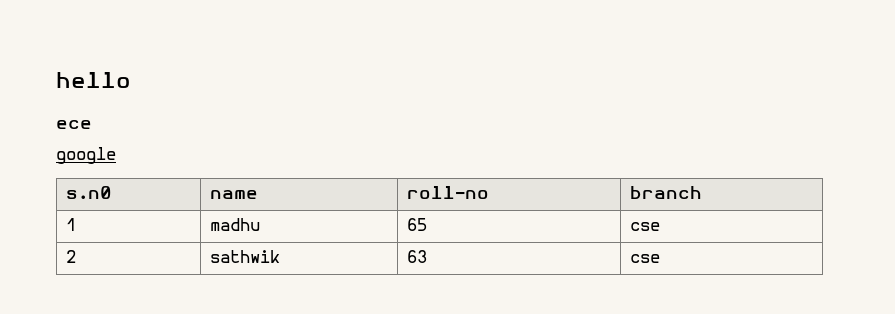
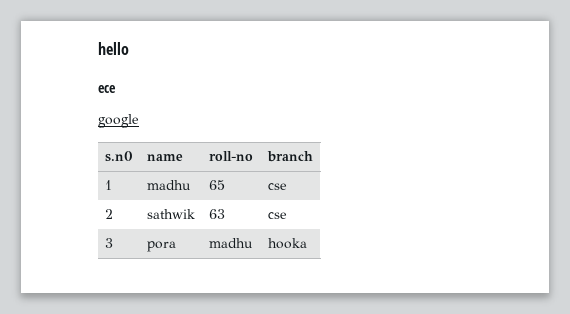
+ 3 | pora | madhu | hooka

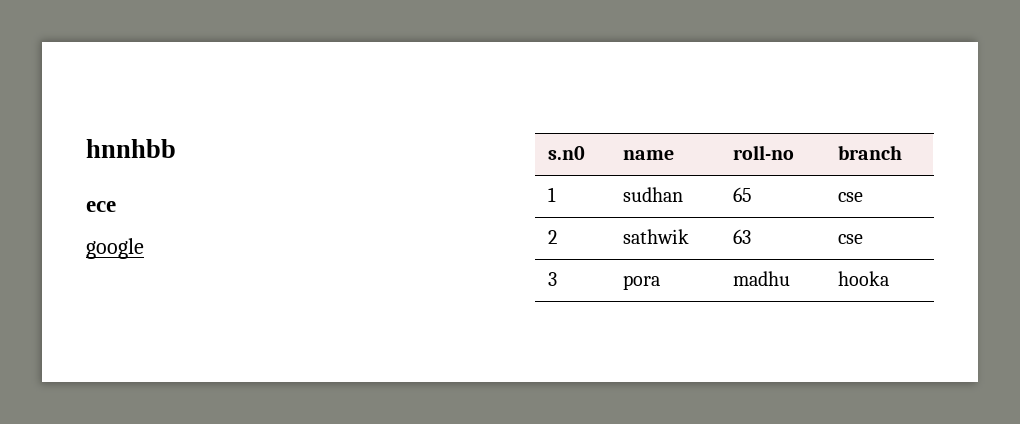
- hello
+ hnnhbb
- 1 | madhu | 65 | cse
+ 1 | sudhan | 65 | cse

